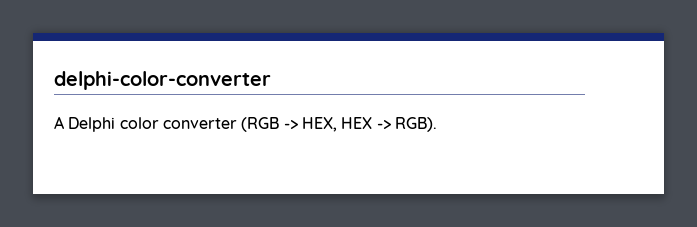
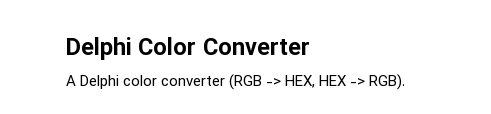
- delphi-color-converter
+ Delphi Color Converter

